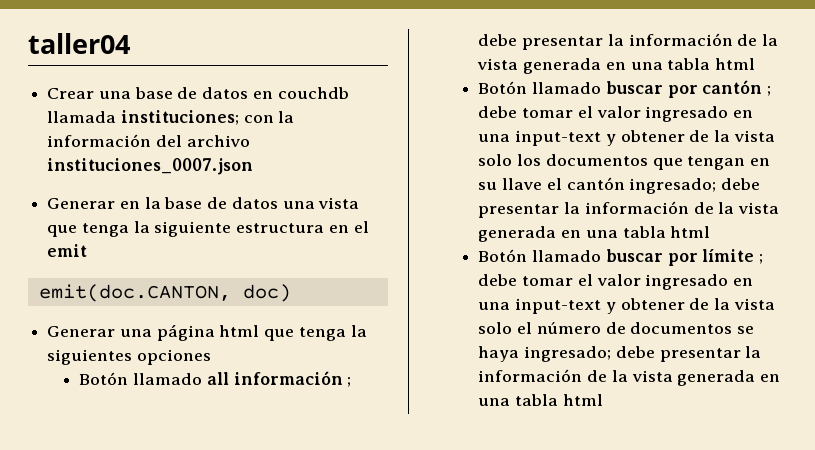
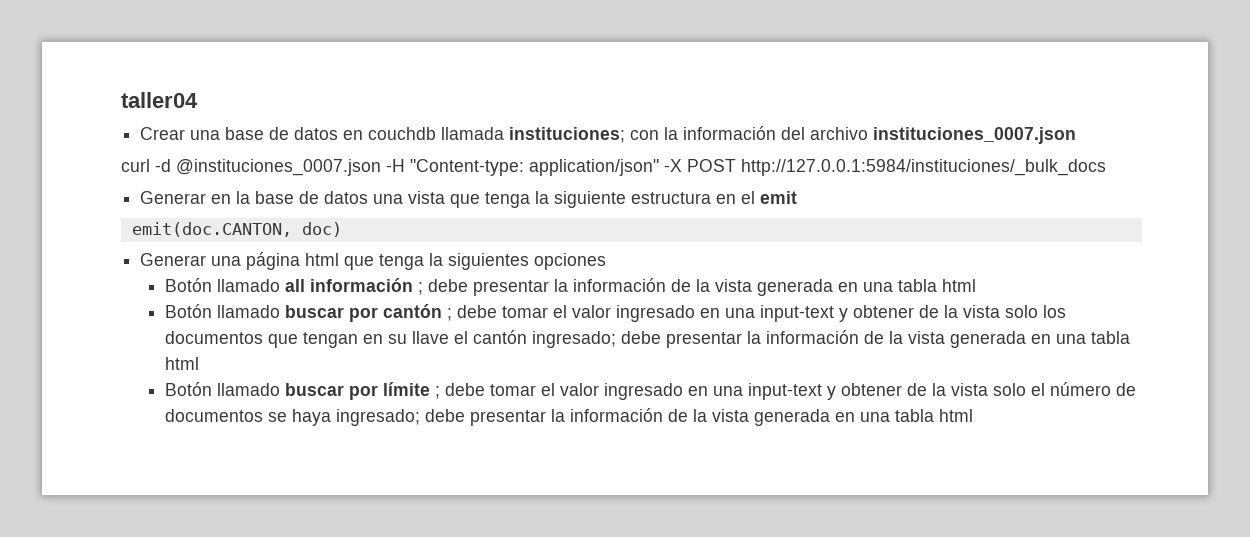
+ curl -d @instituciones_0007.json -H "Content-type: application/json" -X POST http://127.0.0.1:5984/instituciones/_bulk_docs

